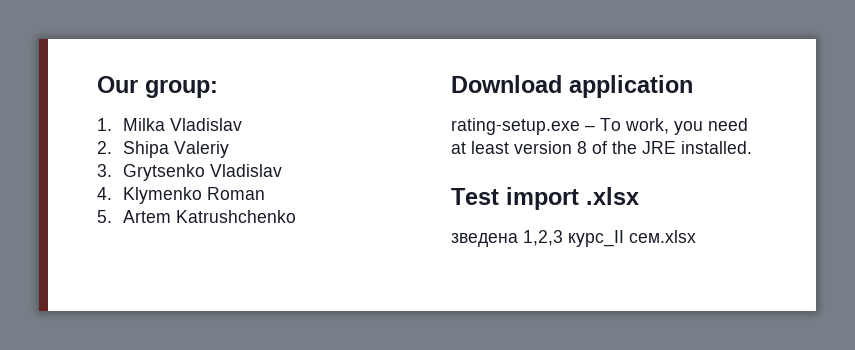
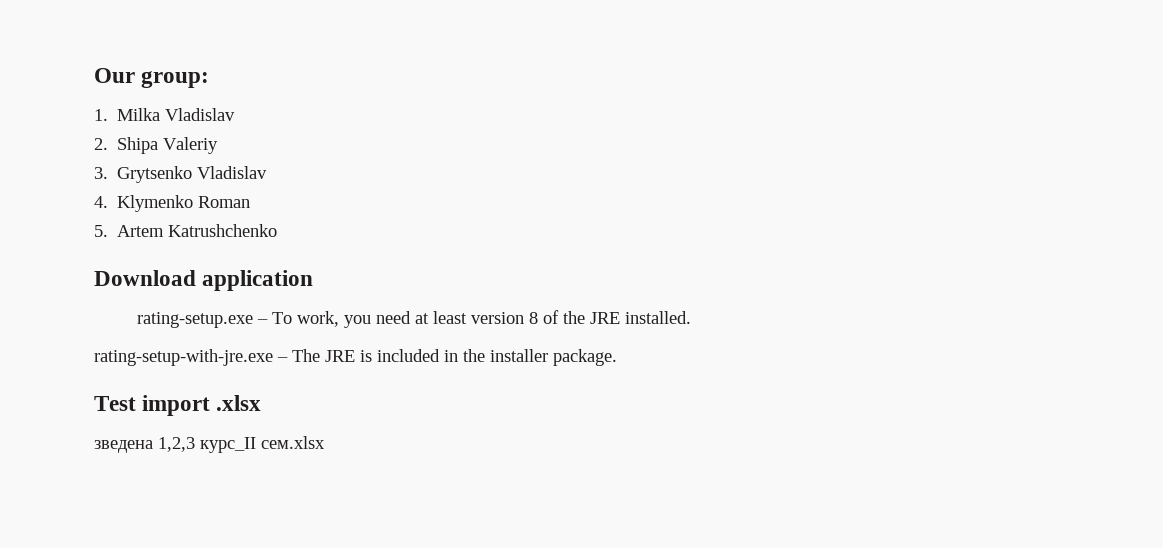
+ rating-setup-with-jre.exe – The JRE is included in the installer package.

